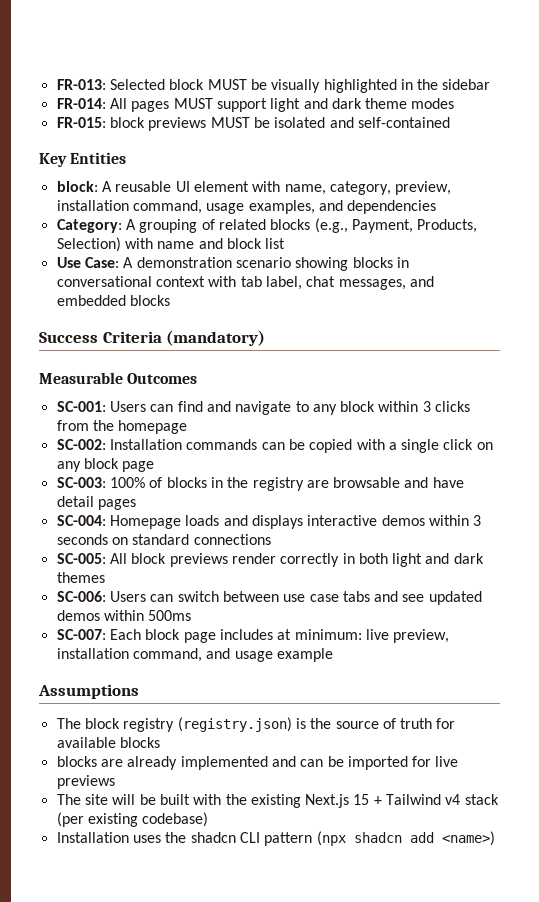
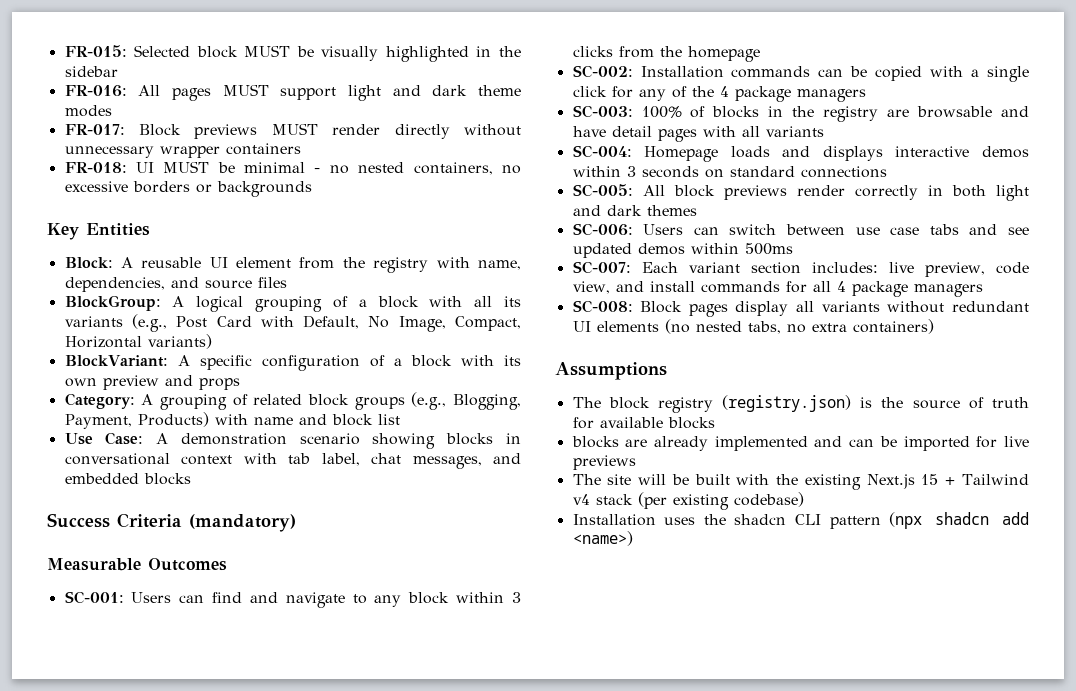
- FR-013: Selected block MUST be visually highlighted in the sidebar
+ FR-015: Selected block MUST be visually highlighted in the sidebar
- FR-014: All pages MUST support light and dark theme modes
+ FR-016: All pages MUST support light and dark theme modes
- FR-015: block previews MUST be isolated and self-contained
+ FR-017: Block previews MUST render directly without unnecessary wrapper containers
+ FR-018: UI MUST be minimal - no nested containers, no excessive borders or backgrounds
- block: A reusable UI element with name, category, preview, installation command, usage examples, and dependencies
+ Block: A reusable UI element from the registry with name, dependencies, and source files
+ BlockGroup: A logical grouping of a block with all its variants (e.g., Post Card with Default, No Image, Compact, Horizontal variants)
+ BlockVariant: A specific configuration of a block with its own preview and props
- Category: A grouping of related blocks (e.g., Payment, Products, Selection) with name and block list
+ Category: A grouping of related block groups (e.g., Blogging, Payment, Products) with name and block list
- SC-002: Installation commands can be copied with a single click on any block page
+ SC-002: Installation commands can be copied with a single click for any of the 4 package managers
- SC-003: 100% of blocks in the registry are browsable and have detail pages
+ SC-003: 100% of blocks in the registry are browsable and have detail pages with all variants
- SC-007: Each block page includes at minimum: live preview, installation command, and usage example
+ SC-007: Each variant section includes: live preview, code view, and install commands for all 4 package managers
+ SC-008: Block pages display all variants without redundant UI elements (no nested tabs, no extra containers)

